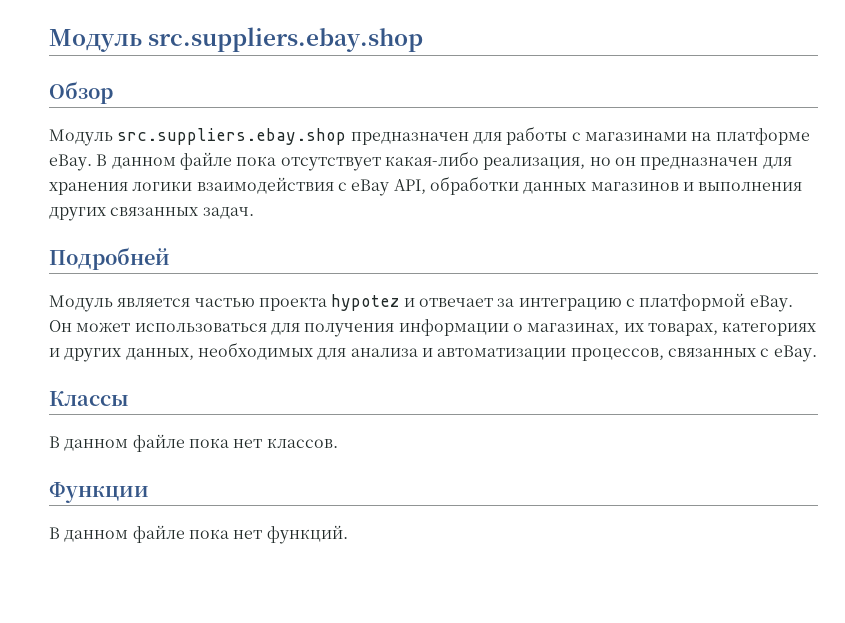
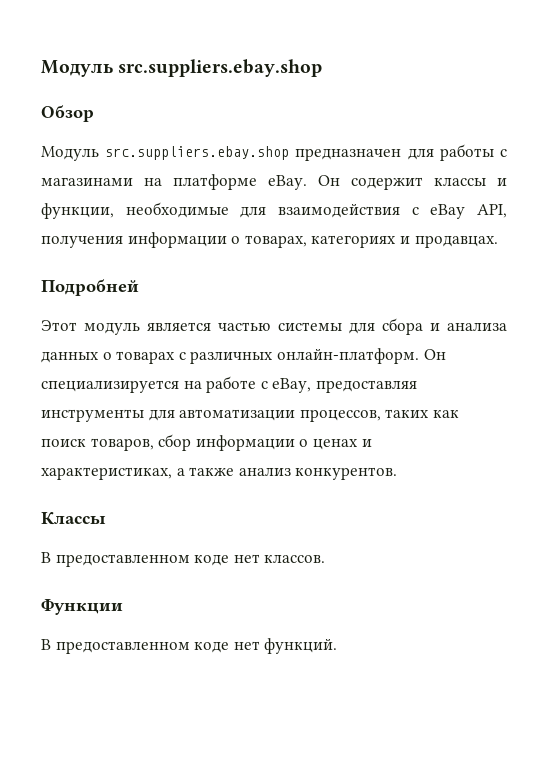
- В данном файле пока отсутствует какая-либо реализация, но он предназначен для хранения логики взаимодействия с eBay API, обработки данных магазинов и выполнения других связанных задач.
+ Он содержит классы и функции, необходимые для взаимодействия с eBay API, получения информации о товарах, категориях и продавцах.
  Подробней
- Модуль является частью проекта hypotez и отвечает за интеграцию с платформой eBay. Он может использоваться для получения информации о магазинах, их товарах, категориях и других данных, необходимых для анализа и автоматизации процессов, связанных с eBay.
+ Этот модуль является частью системы для сбора и анализа данных о товарах с различных онлайн-платформ. Он специализируется на работе с eBay, предоставляя инструменты для автоматизации процессов, таких как поиск товаров, сбор информации о ценах и характеристиках, а также анализ конкурентов.
- В данном файле пока нет классов.
+ В предоставленном коде нет классов.
- В данном файле пока нет функций.
+ В предоставленном коде нет функций.

